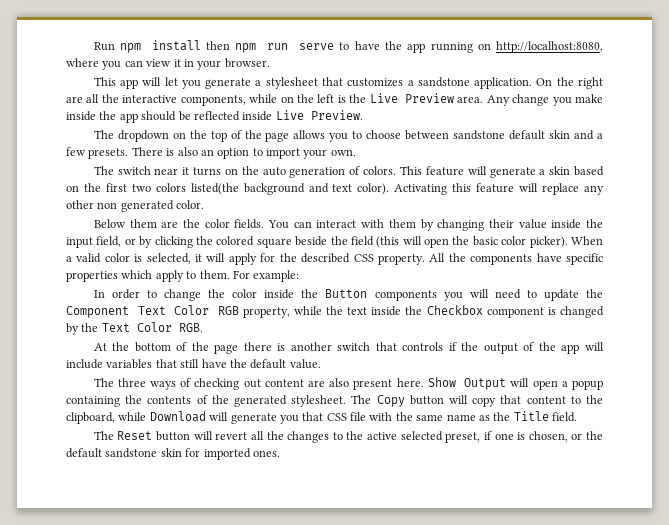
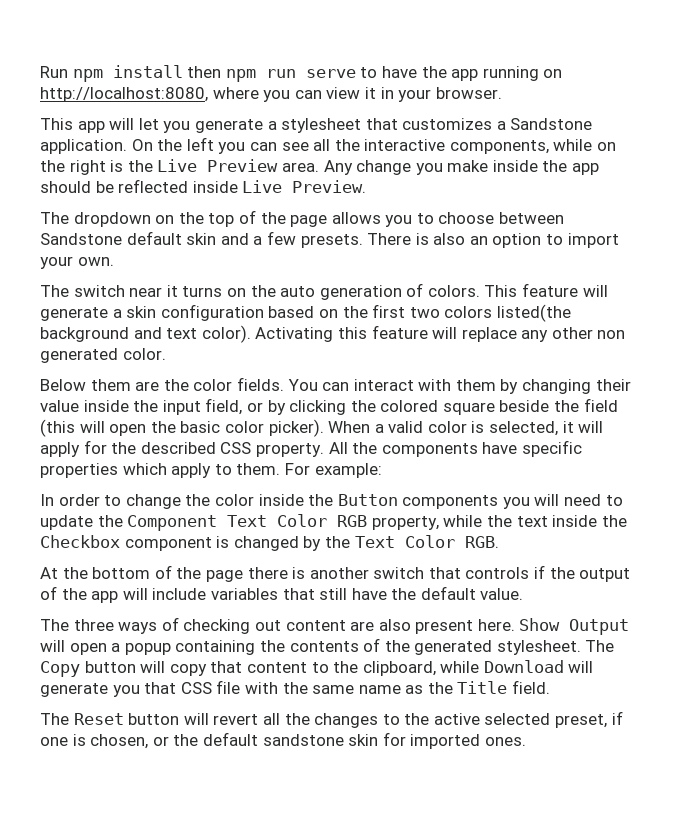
- This app will let you generate a stylesheet that customizes a sandstone application.
+ This app will let you generate a stylesheet that customizes a Sandstone application.
- On the right are all the interactive components, while on the left is the Live Preview area.
+ On the left you can see all the interactive components, while on the right is the Live Preview area.
- The dropdown on the top of the page allows you to choose between sandstone default skin and a few presets.
+ The dropdown on the top of the page allows you to choose between Sandstone default skin and a few presets.
- This feature will generate a skin based on the first two colors listed(the background and text color).
+ This feature will generate a skin configuration based on the first two colors listed(the background and text color).

